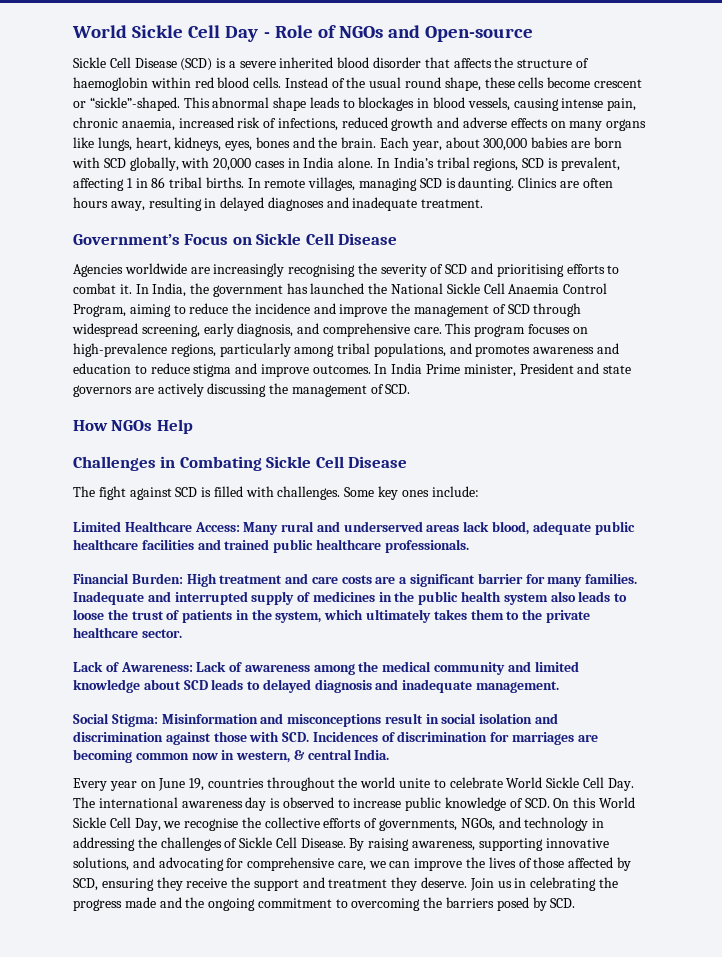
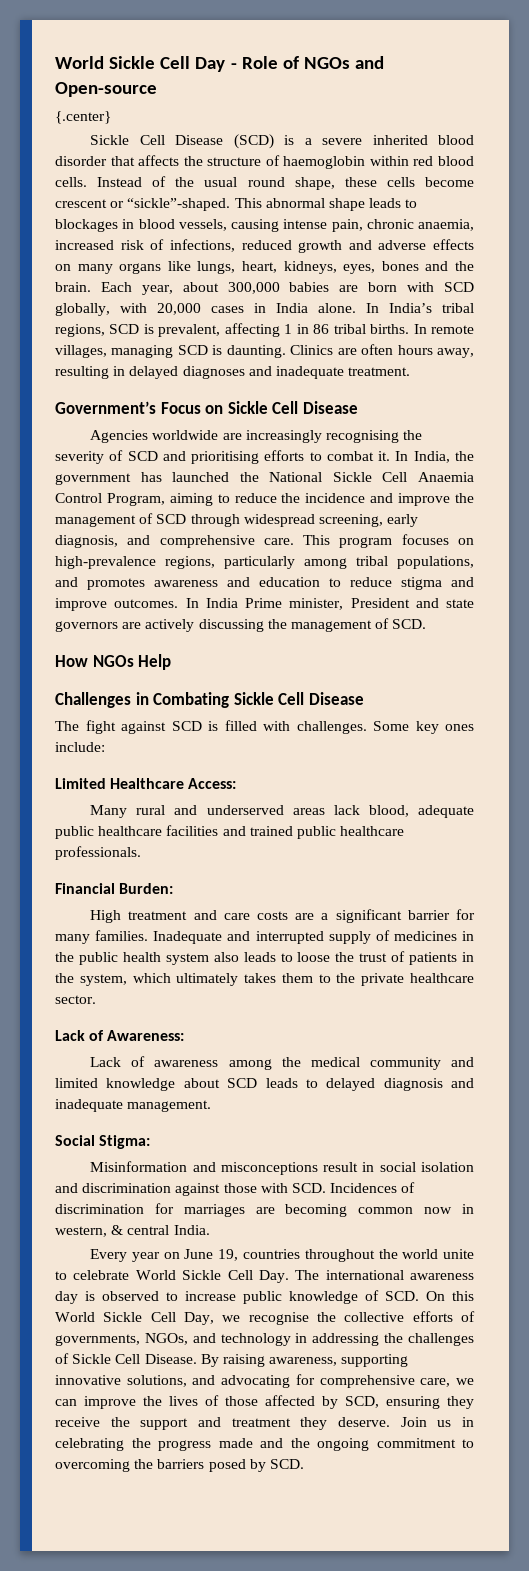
+ {.center}
- Limited Healthcare Access: Many rural and underserved areas lack blood, adequate public healthcare facilities and trained public healthcare professionals.
+ Limited Healthcare Access:
+ Many rural and underserved areas lack blood, adequate public healthcare facilities and trained public healthcare professionals.
- Financial Burden: High treatment and care costs are a significant barrier for many families.
+ Financial Burden:
+ High treatment and care costs are a significant barrier for many families.
- Lack of Awareness: Lack of awareness among the medical community and limited knowledge about SCD leads to delayed diagnosis and inadequate management.
+ Lack of Awareness:
+ Lack of awareness among the medical community and limited knowledge about SCD leads to delayed diagnosis and inadequate management.
- Social Stigma: Misinformation and misconceptions result in social isolation and discrimination against those with SCD. Incidences of discrimination for marriages are becoming common now in western, & central India.
+ Social Stigma:
+ Misinformation and misconceptions result in social isolation and discrimination against those with SCD. Incidences of discrimination for marriages are becoming common now in western, & central India.

